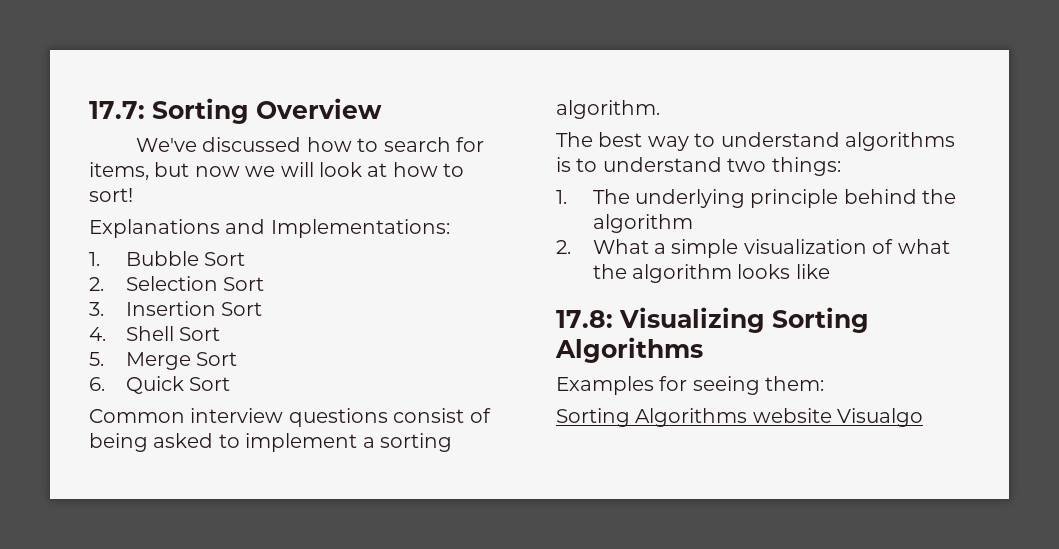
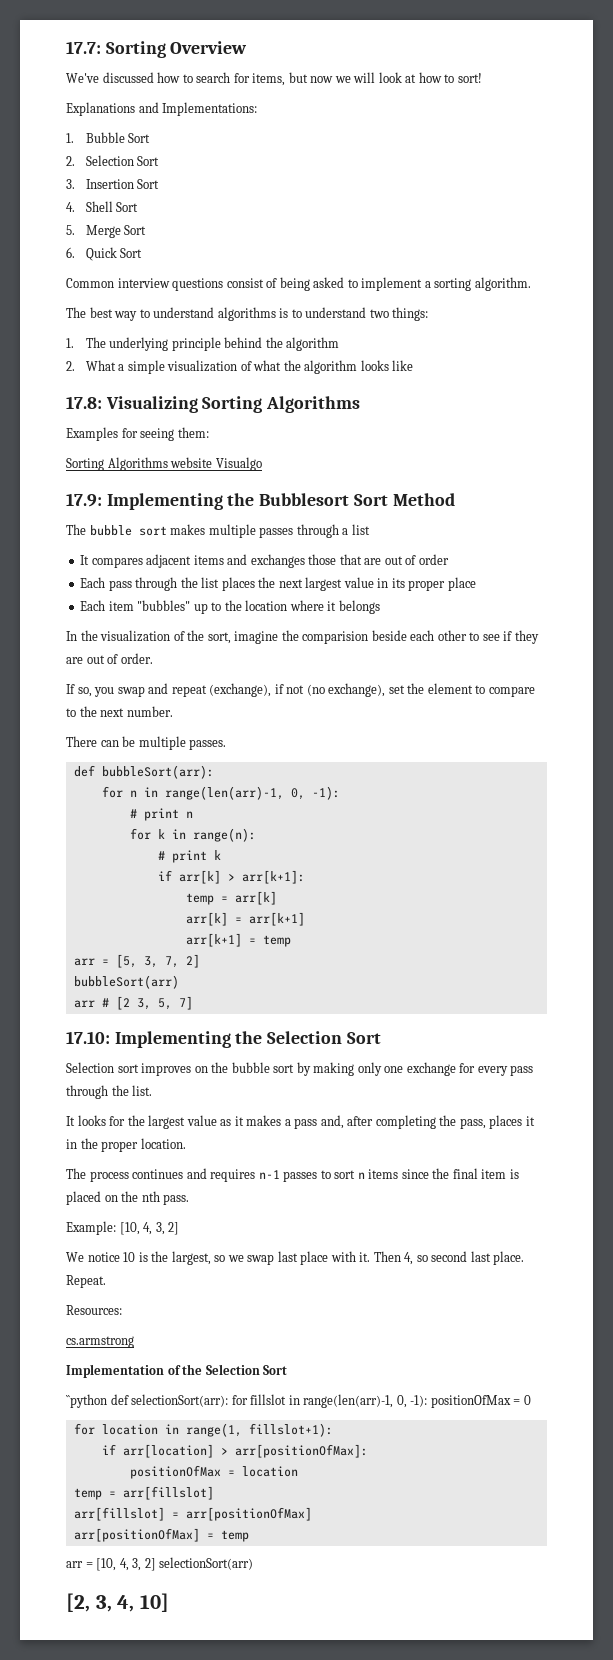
+ 17.9: Implementing the Bubblesort Sort Method
+ The bubble sort makes multiple passes through a list
+ It compares adjacent items and exchanges those that are out of order
+ Each pass through the list places the next largest value in its proper place
+ Each item "bubbles" up to the location where it belongs
+ In the visualization of the sort, imagine the comparision beside each other to see if they are out of order.
+ If so, you swap and repeat (exchange), if not (no exchange), set the element to compare to the next number.
+ There can be multiple passes.
+ def bubbleSort(arr):
+ for n in range(len(arr)-1, 0, -1):
+ # print n
+ for k in range(n):
+ # print k
+ if arr[k] > arr[k+1]:
+ temp = arr[k]
+ arr[k] = arr[k+1]
+ arr[k+1] = temp
+ arr = [5, 3, 7, 2]
+ bubbleSort(arr)
+ arr # [2 3, 5, 7]
+ 17.10: Implementing the Selection Sort
+ Selection sort improves on the bubble sort by making only one exchange for every pass through the list.
+ It looks for the largest value as it makes a pass and, after completing the pass, places it in the proper location.
+ The process continues and requires n-1 passes to sort n items since the final item is placed on the nth pass.
+ Example: [10, 4, 3, 2]
+ We notice 10 is the largest, so we swap last place with it. Then 4, so second last place. Repeat.
+ Resources:
+ cs.armstrong
+ Implementation of the Selection Sort
+ ``python def selectionSort(arr): for fillslot in range(len(arr)-1, 0, -1): positionOfMax = 0
+ for location in range(1, fillslot+1):
+ if arr[location] > arr[positionOfMax]:
+ positionOfMax = location
+ temp = arr[fillslot]
+ arr[fillslot] = arr[positionOfMax]
+ arr[positionOfMax] = temp
+ arr = [10, 4, 3, 2] selectionSort(arr)
+ [2, 3, 4, 10]

